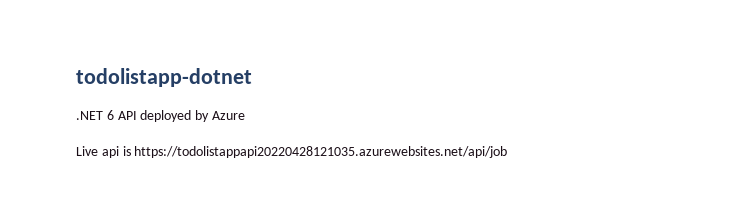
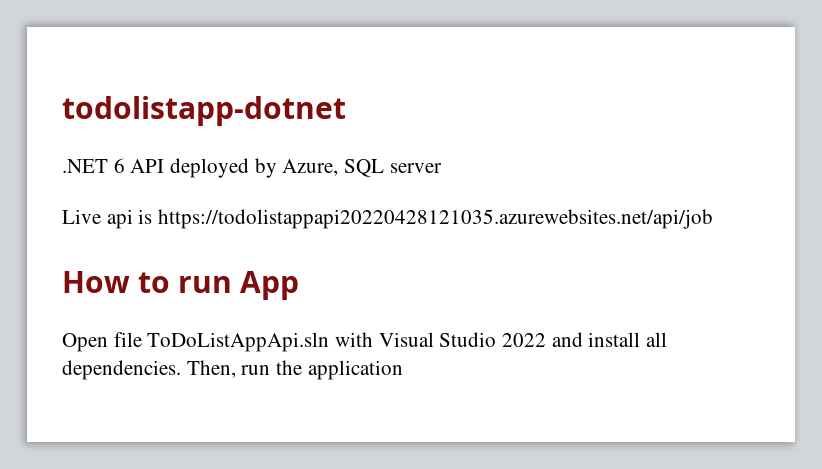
- .NET 6 API deployed by Azure
+ .NET 6 API deployed by Azure, SQL server
+ How to run App
+ Open file ToDoListAppApi.sln with Visual Studio 2022 and install all dependencies. Then, run the application

